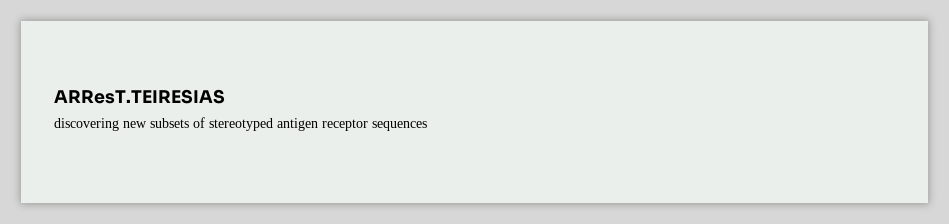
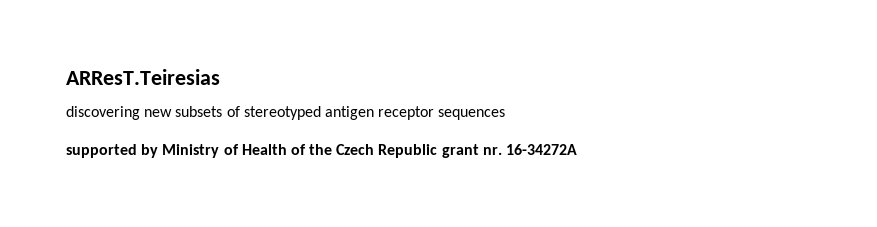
- ARResT.TEIRESIAS
+ ARResT.Teiresias
+ supported by Ministry of Health of the Czech Republic grant nr. 16-34272A

